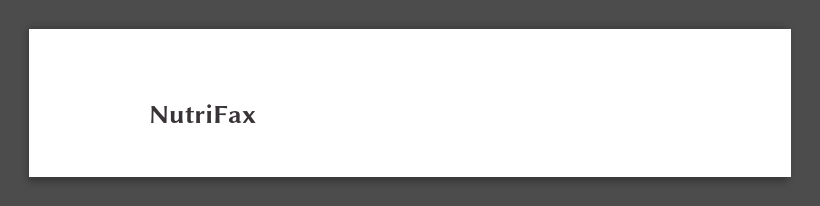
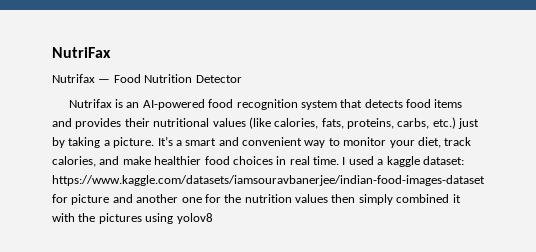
+ Nutrifax — Food Nutrition Detector
+ Nutrifax is an AI-powered food recognition system that detects food items and provides their nutritional values (like calories, fats, proteins, carbs, etc.) just by taking a picture. It’s a smart and convenient way to monitor your diet, track calories, and make healthier food choices in real time. I used a kaggle dataset: https://www.kaggle.com/datasets/iamsouravbanerjee/indian-food-images-dataset for picture and another one for the nutrition values then simply combined it with the pictures using yolov8

